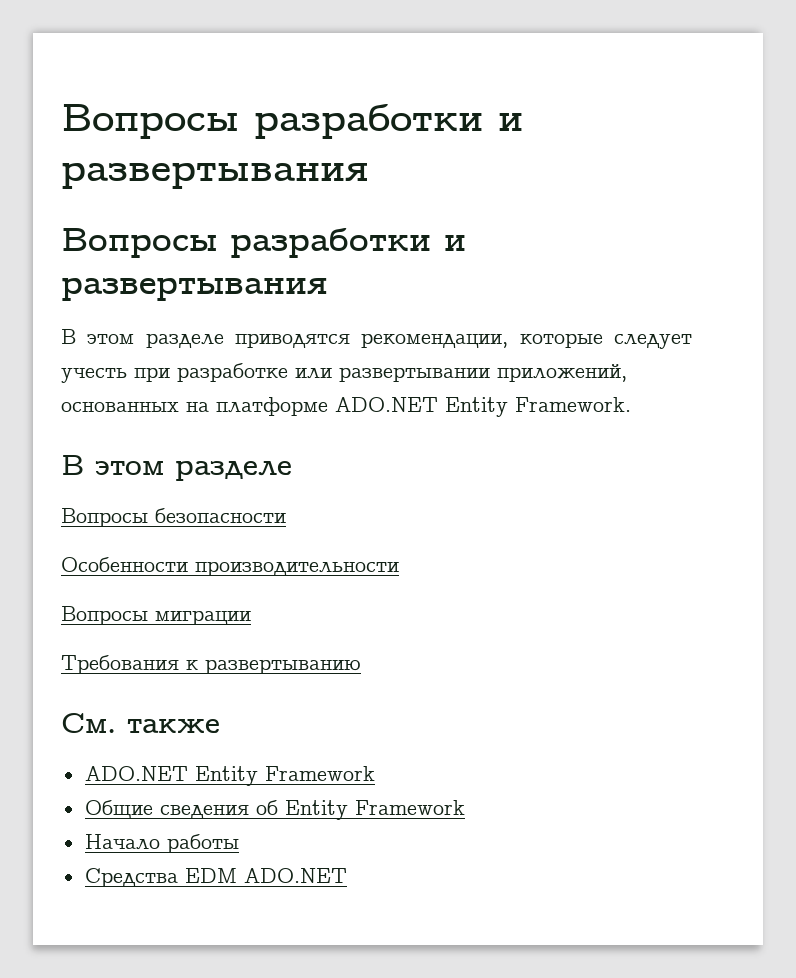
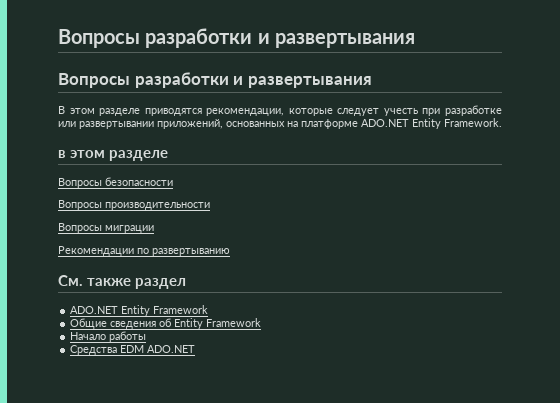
  В этом разделе приводятся рекомендации, которые следует учесть при разработке или развертывании приложений, основанных на платформе ADO.NET Entity Framework.
- В этом разделе
+ в этом разделе
- Особенности производительности
+ Вопросы производительности
- Требования к развертыванию
+ Рекомендации по развертыванию
- См. также
+ См. также раздел

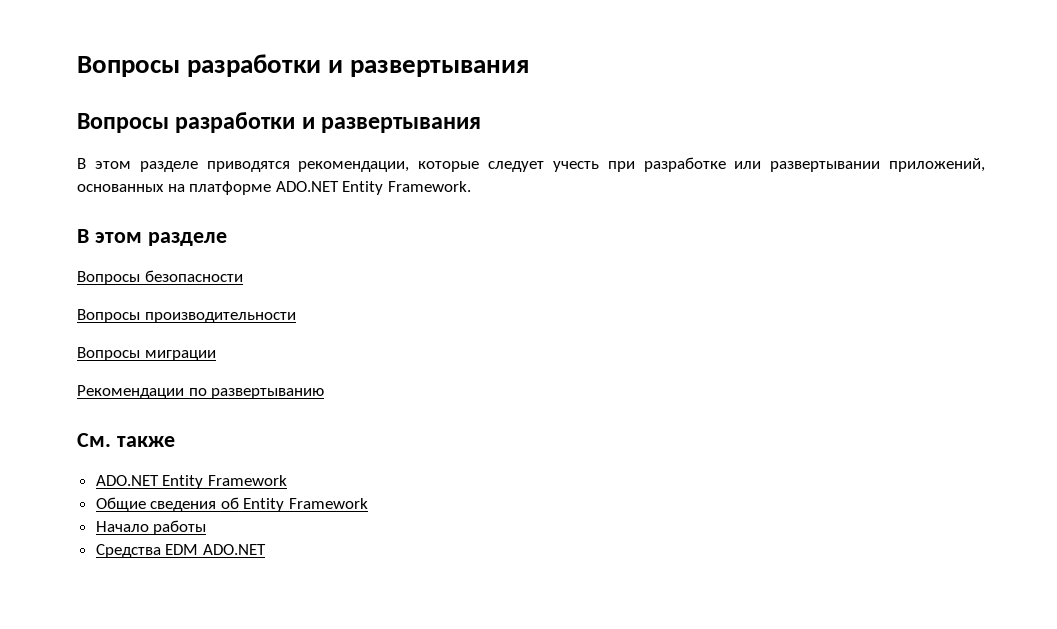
  В этом разделе приводятся рекомендации, которые следует учесть при разработке или развертывании приложений, основанных на платформе ADO.NET Entity Framework.
- в этом разделе
+ В этом разделе
- См. также раздел
+ См. также

